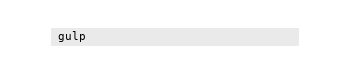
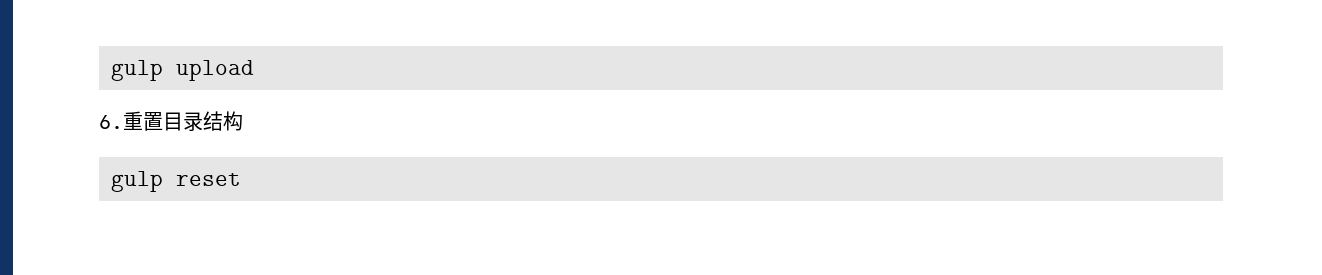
- gulp
+ gulp upload
+ 6.重置目录结构
+ gulp reset

